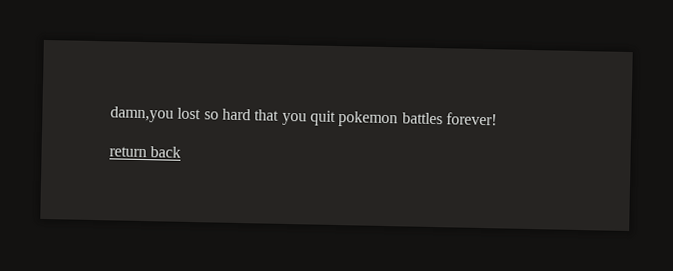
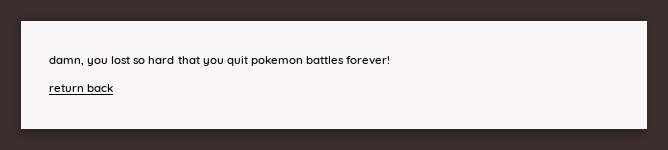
- damn,you lost so hard that you quit pokemon battles forever!
+ damn, you lost so hard that you quit pokemon battles forever!

